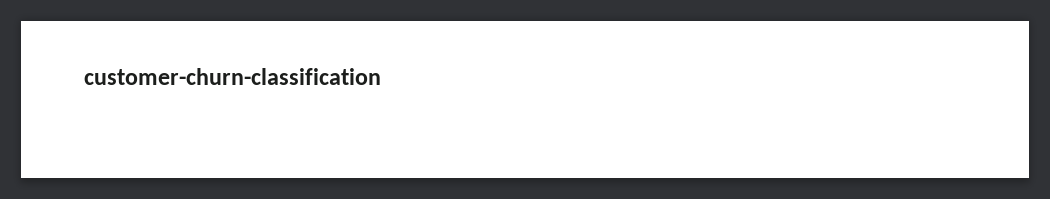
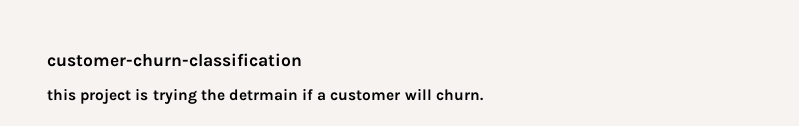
+ this project is trying the detrmain if a customer will churn.

